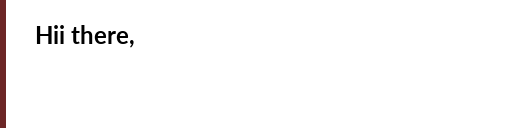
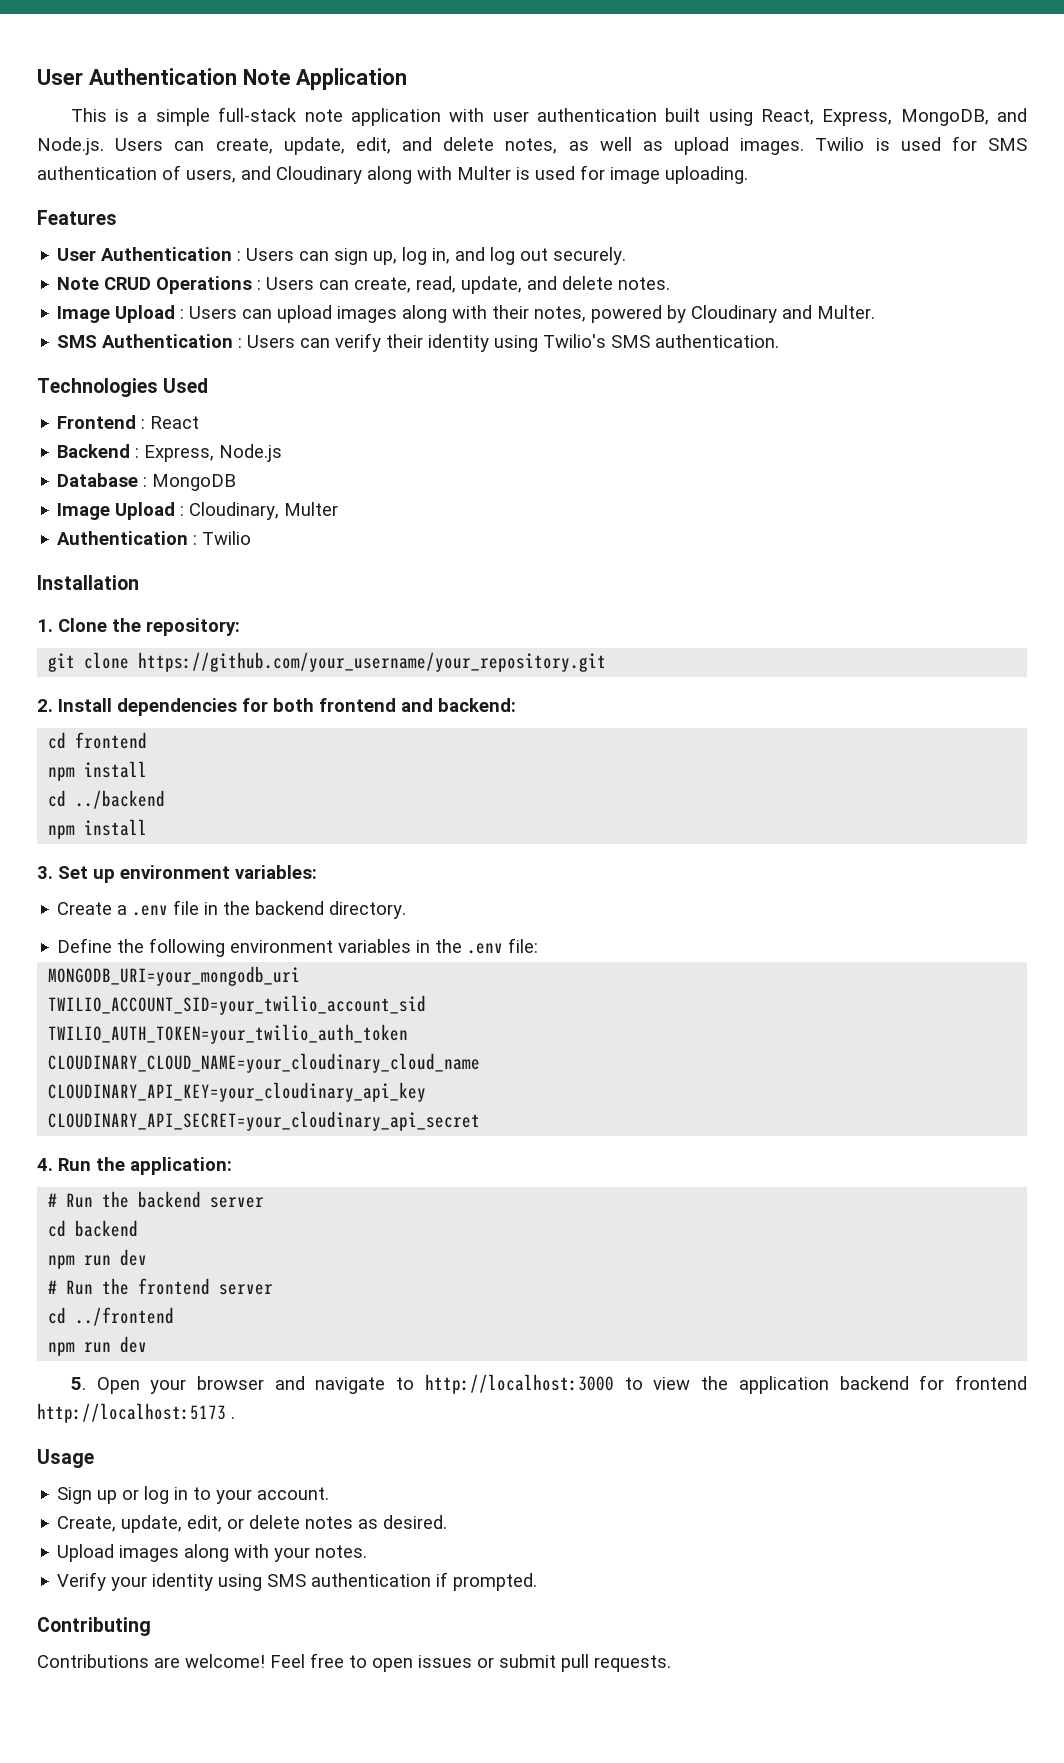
- Hii there,
+ User Authentication Note Application
+ This is a simple full-stack note application with user authentication built using React, Express, MongoDB, and Node.js. Users can create, update, edit, and delete notes, as well as upload images. Twilio is used for SMS authentication of users, and Cloudinary along with Multer is used for image uploading.
+ Features
+ User Authentication : Users can sign up, log in, and log out securely.
+ Note CRUD Operations : Users can create, read, update, and delete notes.
+ Image Upload : Users can upload images along with their notes, powered by Cloudinary and Multer.
+ SMS Authentication : Users can verify their identity using Twilio's SMS authentication.
+ Technologies Used
+ Frontend : React
+ Backend : Express, Node.js
+ Database : MongoDB
+ Image Upload : Cloudinary, Multer
+ Authentication : Twilio
+ Installation
+ 1. Clone the repository:
+ git clone https://github.com/your_username/your_repository.git
+ 2. Install dependencies for both frontend and backend:
+ cd frontend
+ npm install
+ cd ../backend
+ npm install
+ 3. Set up environment variables:
+ Create a .env file in the backend directory.
+ Define the following environment variables in the .env file:
+ MONGODB_URI=your_mongodb_uri
+ TWILIO_ACCOUNT_SID=your_twilio_account_sid
+ TWILIO_AUTH_TOKEN=your_twilio_auth_token
+ CLOUDINARY_CLOUD_NAME=your_cloudinary_cloud_name
+ CLOUDINARY_API_KEY=your_cloudinary_api_key
+ CLOUDINARY_API_SECRET=your_cloudinary_api_secret
+ 4. Run the application:
+ # Run the backend server
+ cd backend
+ npm run dev
+ # Run the frontend server
+ cd ../frontend
+ npm run dev
+ 5. Open your browser and navigate to http://localhost:3000 to view the application backend for frontend http://localhost:5173 .
+ Usage
+ Sign up or log in to your account.
+ Create, update, edit, or delete notes as desired.
+ Upload images along with your notes.
+ Verify your identity using SMS authentication if prompted.
+ Contributing
+ Contributions are welcome! Feel free to open issues or submit pull requests.

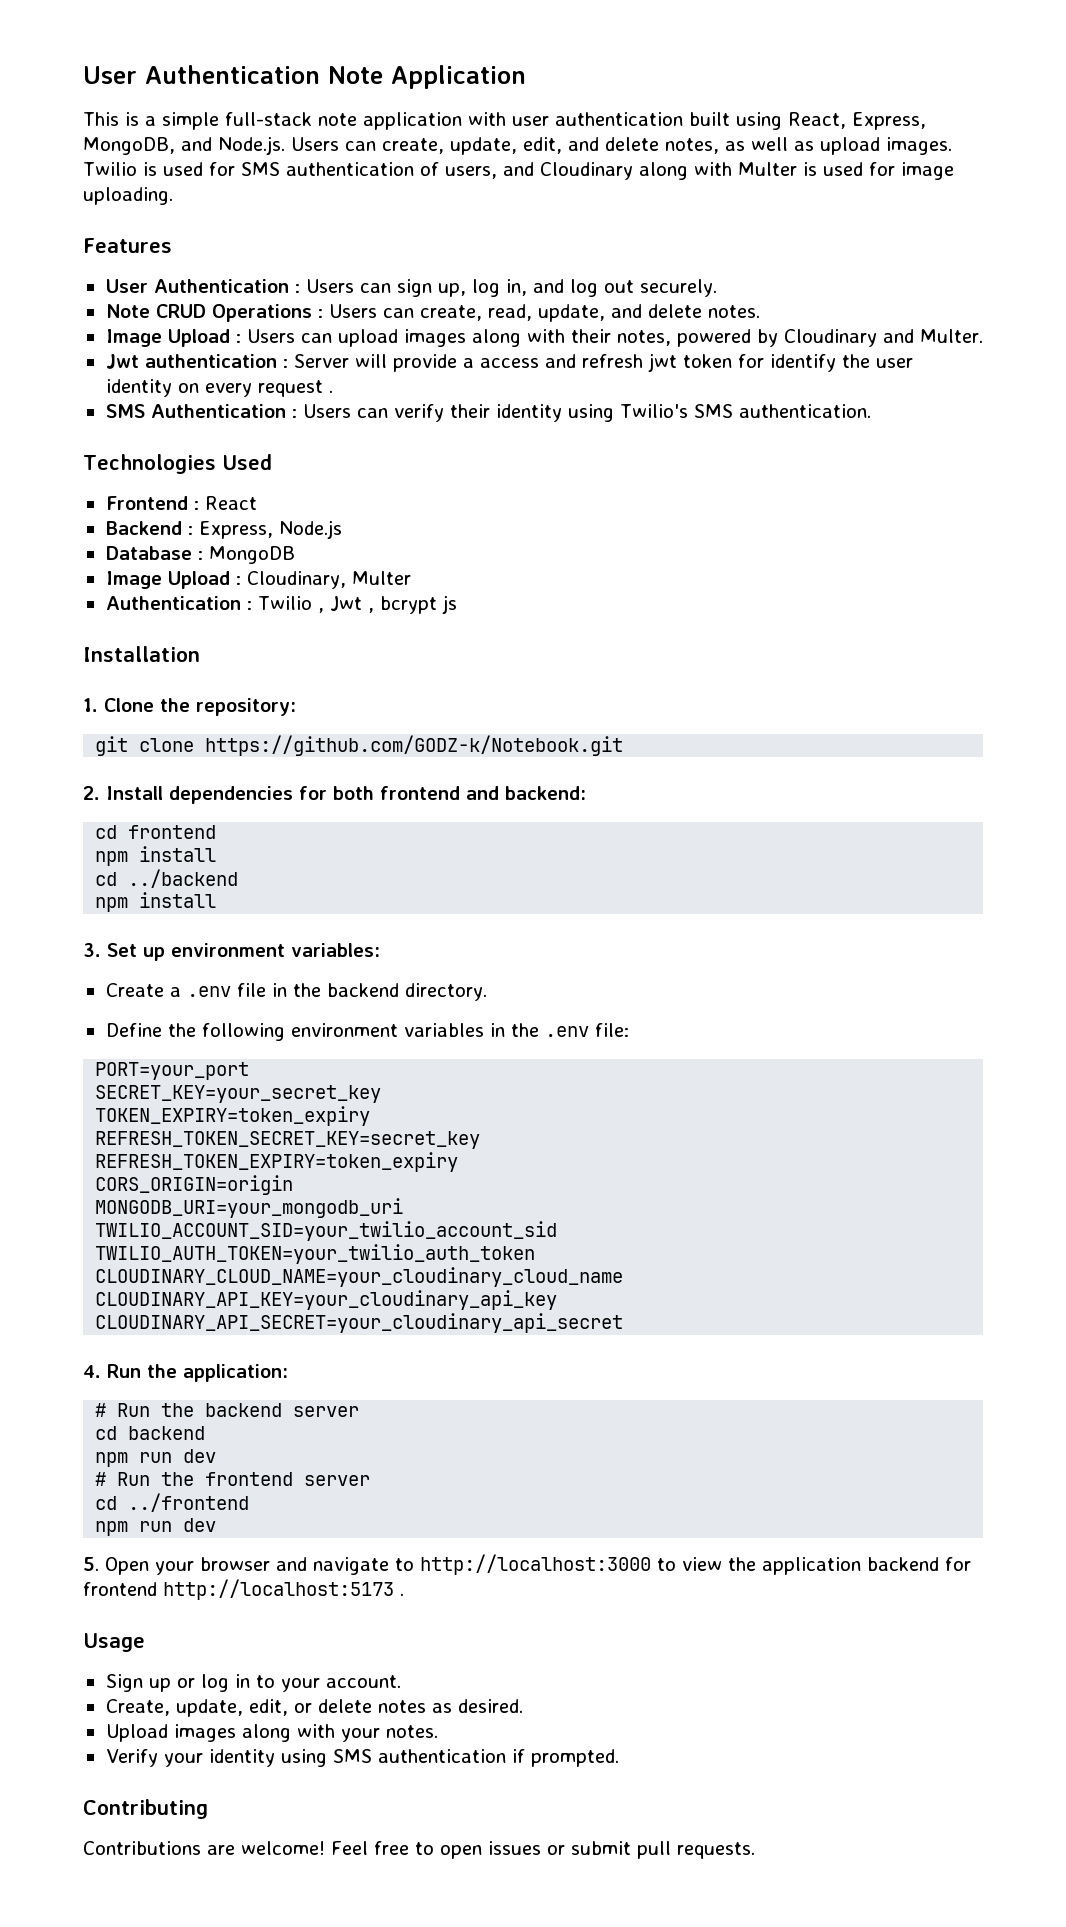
+ Jwt authentication : Server will provide a access and refresh jwt token for identify the user identity on every request .
- Authentication : Twilio
+ Authentication : Twilio , Jwt , bcrypt js
- git clone https://github.com/your_username/your_repository.git
+ git clone https://github.com/GODZ-k/Notebook.git
+ PORT=your_port
+ SECRET_KEY=your_secret_key
+ TOKEN_EXPIRY=token_expiry
+ REFRESH_TOKEN_SECRET_KEY=secret_key
+ REFRESH_TOKEN_EXPIRY=token_expiry
+ CORS_ORIGIN=origin

